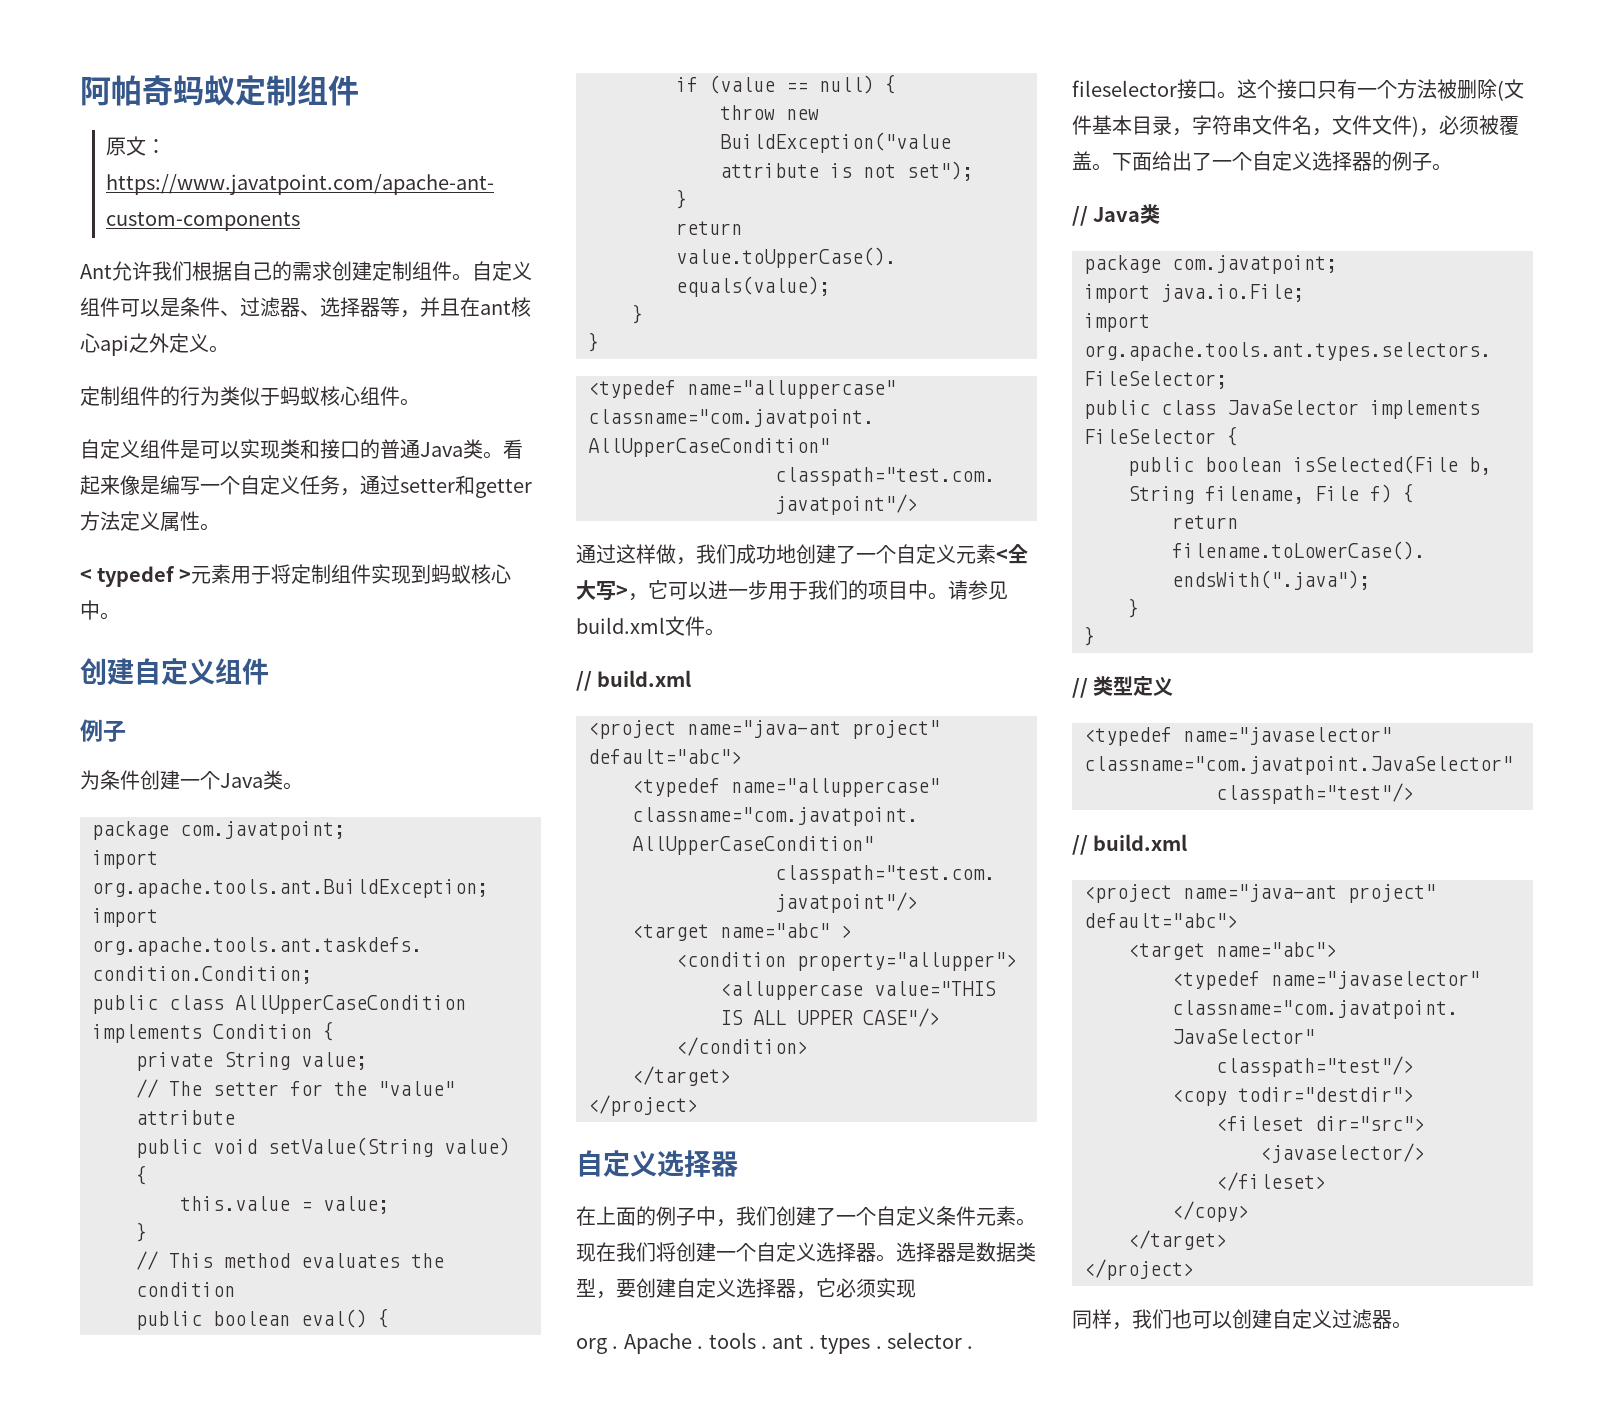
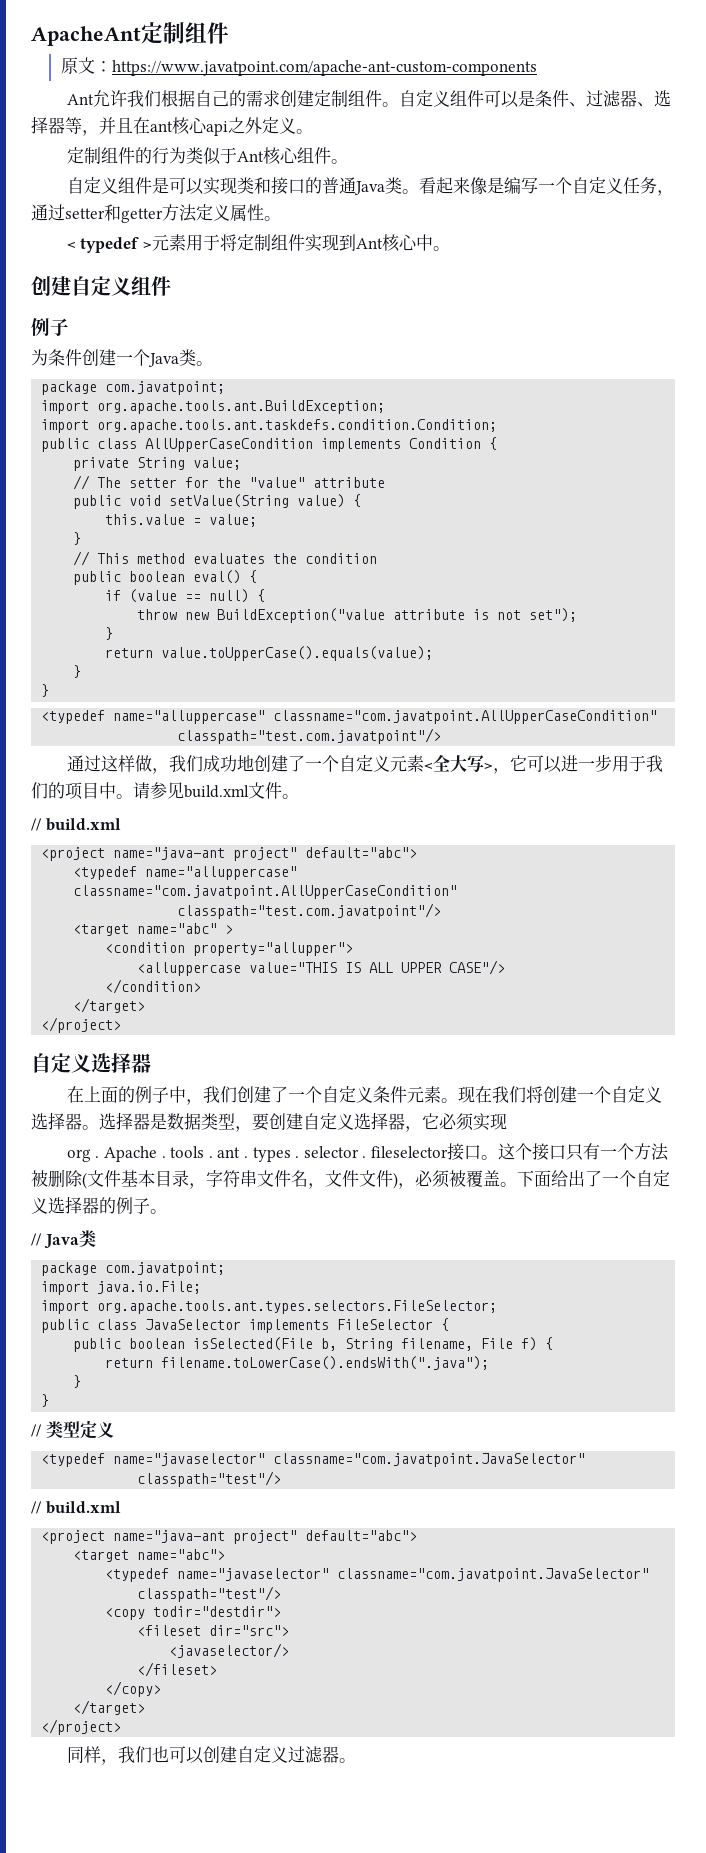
- 阿帕奇蚂蚁定制组件
+ ApacheAnt定制组件
- 定制组件的行为类似于蚂蚁核心组件。
+ 定制组件的行为类似于Ant核心组件。
- < typedef >元素用于将定制组件实现到蚂蚁核心中。
+ < typedef >元素用于将定制组件实现到Ant核心中。

